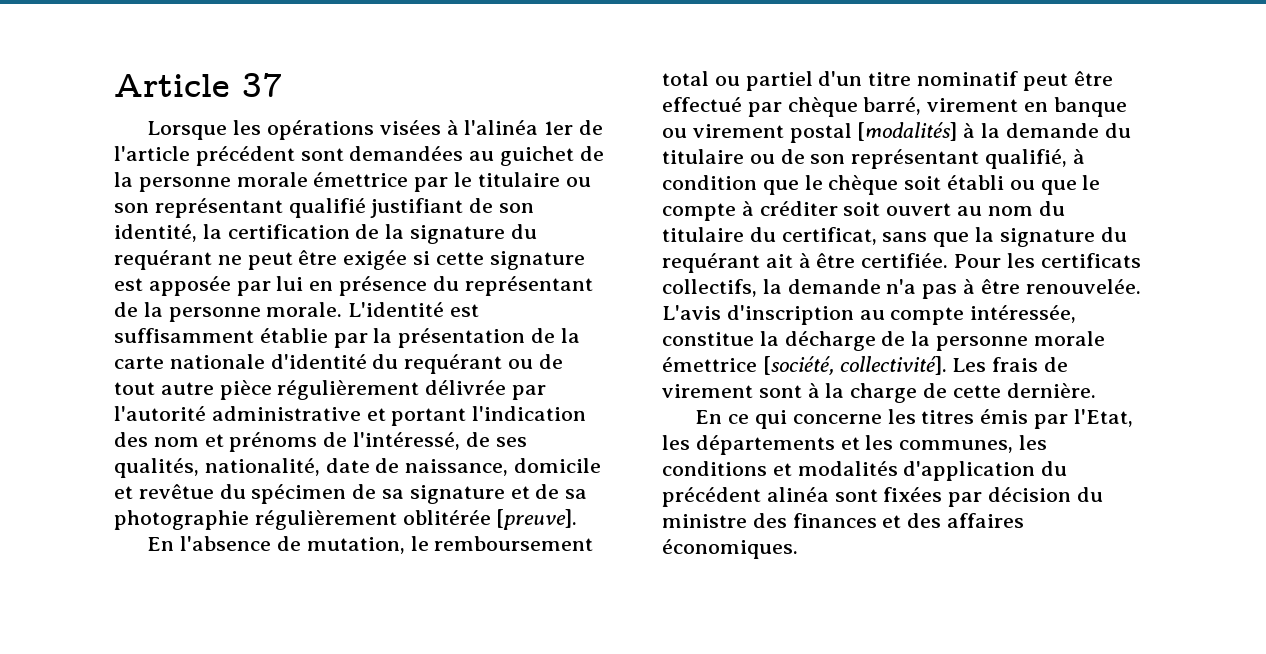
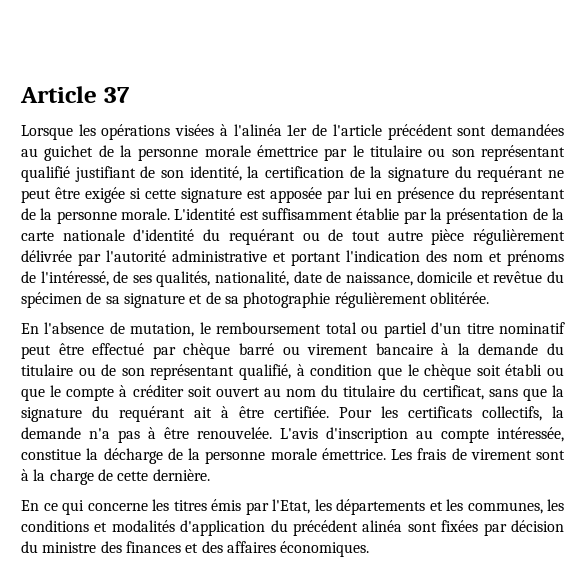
- L'identité est suffisamment établie par la présentation de la carte nationale d'identité du requérant ou de tout autre pièce régulièrement délivrée par l'autorité administrative et portant l'indication des nom et prénoms de l'intéressé, de ses qualités, nationalité, date de naissance, domicile et revêtue du spécimen de sa signature et de sa photographie régulièrement oblitérée [preuve].
+ L'identité est suffisamment établie par la présentation de la carte nationale d'identité du requérant ou de tout autre pièce régulièrement délivrée par l'autorité administrative et portant l'indication des nom et prénoms de l'intéressé, de ses qualités, nationalité, date de naissance, domicile et revêtue du spécimen de sa signature et de sa photographie régulièrement oblitérée.
- En l'absence de mutation, le remboursement total ou partiel d'un titre nominatif peut être effectué par chèque barré, virement en banque ou virement postal [modalités] à la demande du titulaire ou de son représentant qualifié, à condition que le chèque soit établi ou que le compte à créditer soit ouvert au nom du titulaire du certificat, sans que la signature du requérant ait à être certifiée.
+ En l'absence de mutation, le remboursement total ou partiel d'un titre nominatif peut être effectué par chèque barré ou virement bancaire à la demande du titulaire ou de son représentant qualifié, à condition que le chèque soit établi ou que le compte à créditer soit ouvert au nom du titulaire du certificat, sans que la signature du requérant ait à être certifiée.
- L'avis d'inscription au compte intéressée, constitue la décharge de la personne morale émettrice [société, collectivité].
+ L'avis d'inscription au compte intéressée, constitue la décharge de la personne morale émettrice.

